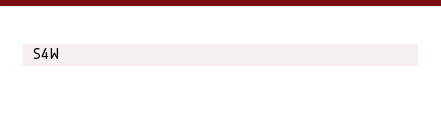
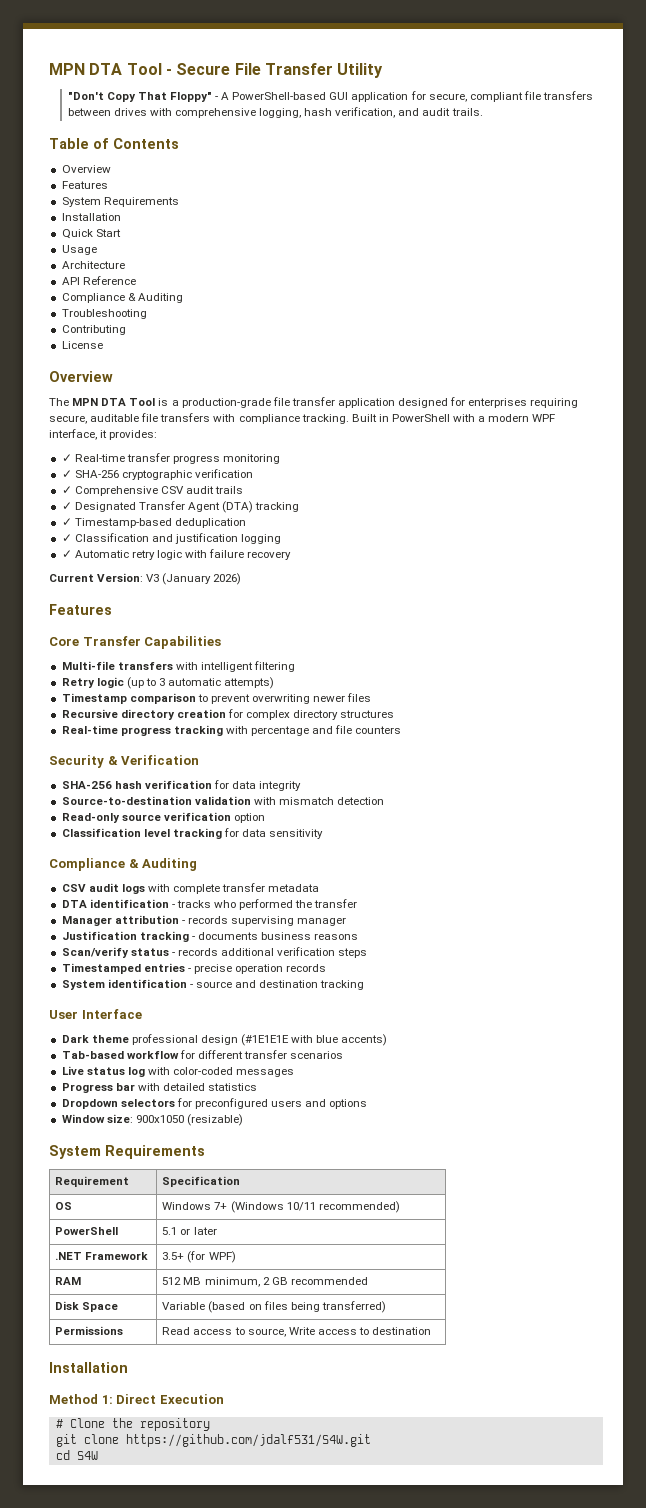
- S4W
+ MPN DTA Tool - Secure File Transfer Utility
+ "Don't Copy That Floppy" - A PowerShell-based GUI application for secure, compliant file transfers between drives with comprehensive logging, hash verification, and audit trails.
+ Table of Contents
+ Overview
+ Features
+ System Requirements
+ Installation
+ Quick Start
+ Usage
+ Architecture
+ API Reference
+ Compliance & Auditing
+ Troubleshooting
+ Contributing
+ License
+ Overview
+ The MPN DTA Tool is a production-grade file transfer application designed for enterprises requiring secure, auditable file transfers with compliance tracking. Built in PowerShell with a modern WPF interface, it provides:
+ ✓ Real-time transfer progress monitoring
+ ✓ SHA-256 cryptographic verification
+ ✓ Comprehensive CSV audit trails
+ ✓ Designated Transfer Agent (DTA) tracking
+ ✓ Timestamp-based deduplication
+ ✓ Classification and justification logging
+ ✓ Automatic retry logic with failure recovery
+ Current Version: V3 (January 2026)
+ Features
+ Core Transfer Capabilities
+ Multi-file transfers with intelligent filtering
+ Retry logic (up to 3 automatic attempts)
+ Timestamp comparison to prevent overwriting newer files
+ Recursive directory creation for complex directory structures
+ Real-time progress tracking with percentage and file counters
+ Security & Verification
+ SHA-256 hash verification for data integrity
+ Source-to-destination validation with mismatch detection
+ Read-only source verification option
+ Classification level tracking for data sensitivity
+ Compliance & Auditing
+ CSV audit logs with complete transfer metadata
+ DTA identification - tracks who performed the transfer
+ Manager attribution - records supervising manager
+ Justification tracking - documents business reasons
+ Scan/verify status - records additional verification steps
+ Timestamped entries - precise operation records
+ System identification - source and destination tracking
+ User Interface
+ Dark theme professional design (#1E1E1E with blue accents)
+ Tab-based workflow for different transfer scenarios
+ Live status log with color-coded messages
+ Progress bar with detailed statistics
+ Dropdown selectors for preconfigured users and options
+ Window size: 900x1050 (resizable)
+ System Requirements
+ Requirement | Specification
+ OS | Windows 7+ (Windows 10/11 recommended)
+ PowerShell | 5.1 or later
+ .NET Framework | 3.5+ (for WPF)
+ RAM | 512 MB minimum, 2 GB recommended
+ Disk Space | Variable (based on files being transferred)
+ Permissions | Read access to source, Write access to destination
+ Installation
+ Method 1: Direct Execution
+ # Clone the repository
+ git clone https://github.com/jdalf531/S4W.git
+ cd S4W

